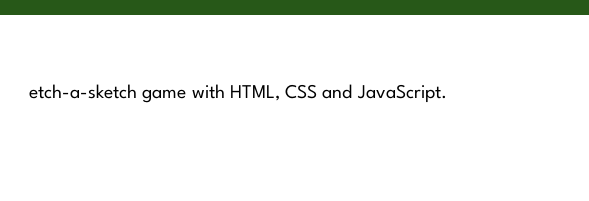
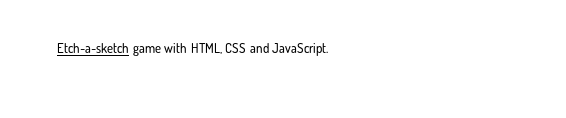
- etch-a-sketch game with HTML, CSS and JavaScript.
+ Etch-a-sketch game with HTML, CSS and JavaScript.

